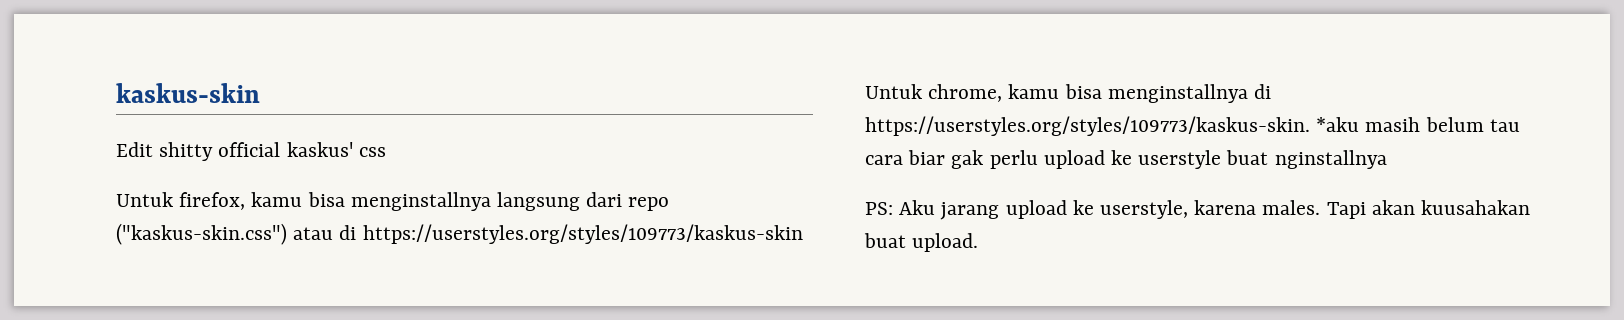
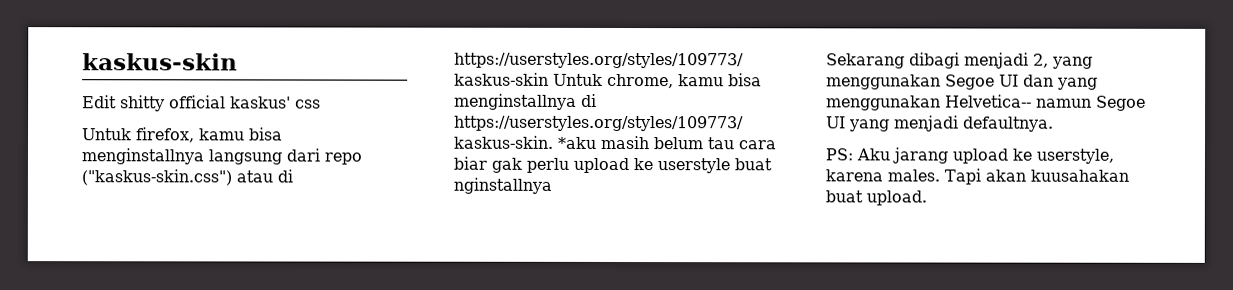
+ Sekarang dibagi menjadi 2, yang menggunakan Segoe UI dan yang menggunakan Helvetica-- namun Segoe UI yang menjadi defaultnya.

